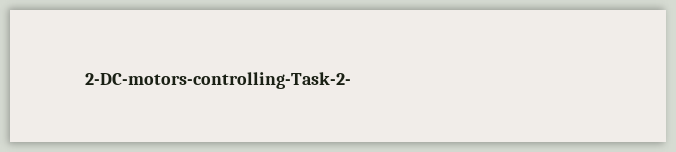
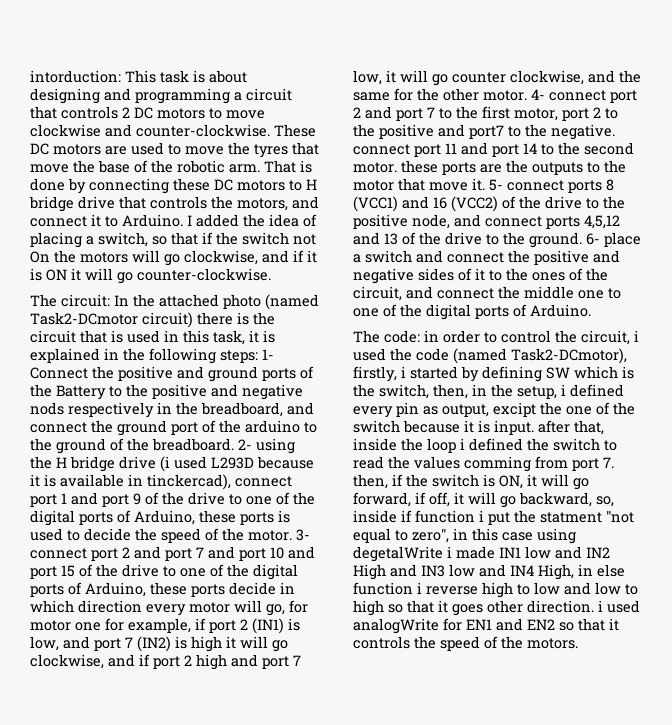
- 2-DC-motors-controlling-Task-2-
+ intorduction: This task is about designing and programming a circuit that controls 2 DC motors to move clockwise and counter-clockwise. These DC motors are used to move the tyres that move the base of the robotic arm. That is done by connecting these DC motors to H bridge drive that controls the motors, and connect it to Arduino. I added the idea of placing a switch, so that if the switch not On the motors will go clockwise, and if it is ON it will go counter-clockwise.
+ The circuit: In the attached photo (named Task2-DCmotor circuit) there is the circuit that is used in this task, it is explained in the following steps: 1- Connect the positive and ground ports of the Battery to the positive and negative nods respectively in the breadboard, and connect the ground port of the arduino to the ground of the breadboard. 2- using the H bridge drive (i used L293D because it is available in tinckercad), connect port 1 and port 9 of the drive to one of the digital ports of Arduino, these ports is used to decide the speed of the motor. 3- connect port 2 and port 7 and port 10 and port 15 of the drive to one of the digital ports of Arduino, these ports decide in which direction every motor will go, for motor one for example, if port 2 (IN1) is low, and port 7 (IN2) is high it will go clockwise, and if port 2 high and port 7 low, it will go counter clockwise, and the same for the other motor. 4- connect port 2 and port 7 to the first motor, port 2 to the positive and port7 to the negative. connect port 11 and port 14 to the second motor. these ports are the outputs to the motor that move it. 5- connect ports 8 (VCC1) and 16 (VCC2) of the drive to the positive node, and connect ports 4,5,12 and 13 of the drive to the ground. 6- place a switch and connect the positive and negative sides of it to the ones of the circuit, and connect the middle one to one of the digital ports of Arduino.
+ The code: in order to control the circuit, i used the code (named Task2-DCmotor), firstly, i started by defining SW which is the switch, then, in the setup, i defined every pin as output, excipt the one of the switch because it is input. after that, inside the loop i defined the switch to read the values comming from port 7. then, if the switch is ON, it will go forward, if off, it will go backward, so, inside if function i put the statment "not equal to zero", in this case using degetalWrite i made IN1 low and IN2 High and IN3 low and IN4 High, in else function i reverse high to low and low to high so that it goes other direction. i used analogWrite for EN1 and EN2 so that it controls the speed of the motors.

